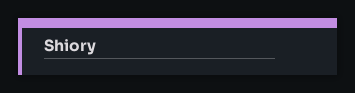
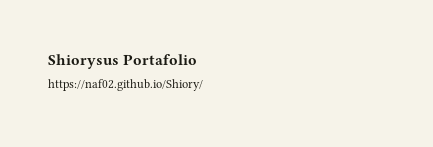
- Shiory
+ Shiorysus Portafolio
+ https://naf02.github.io/Shiory/

